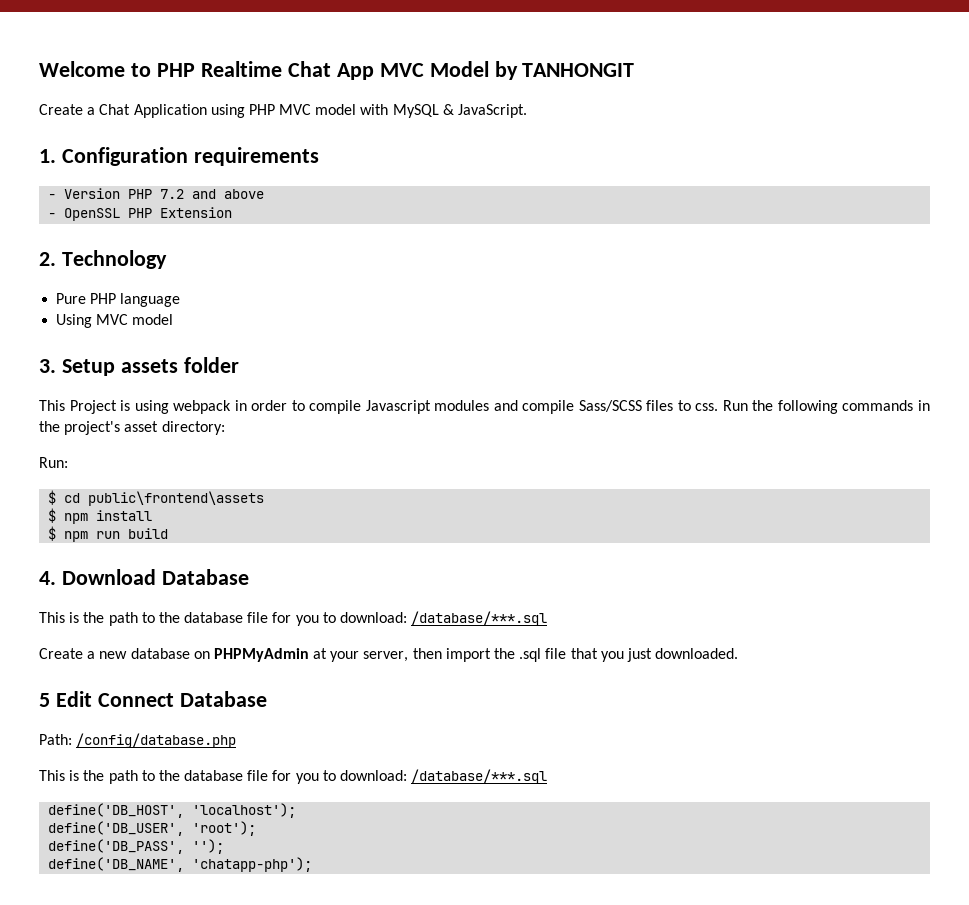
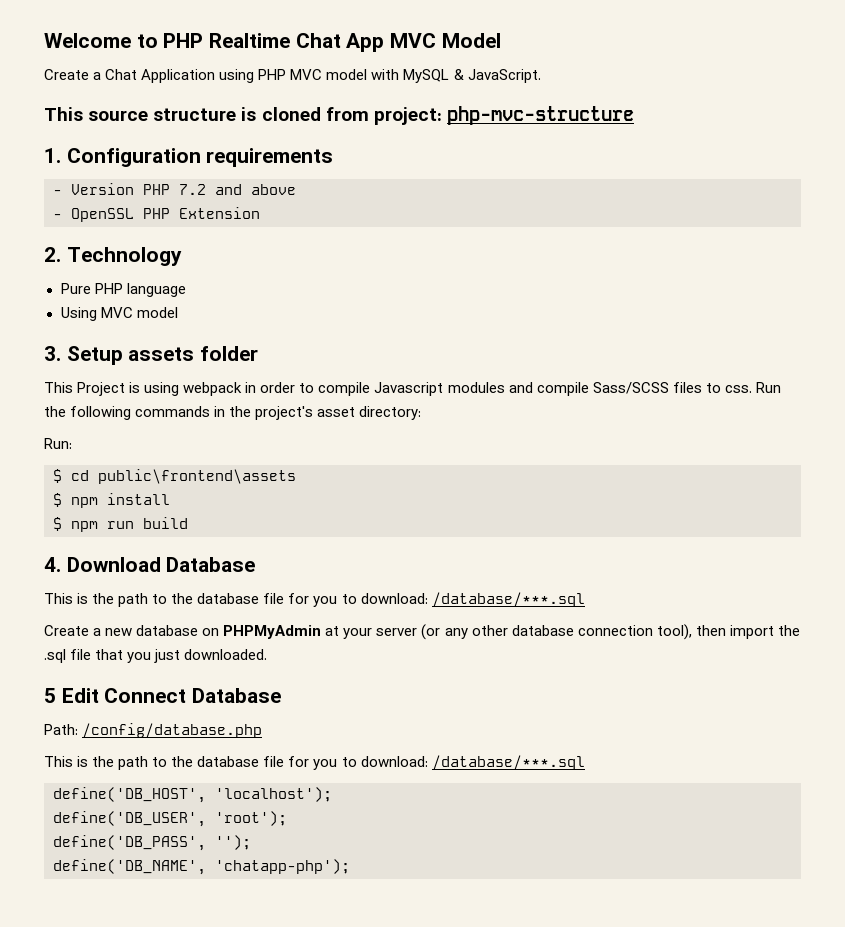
- Welcome to PHP Realtime Chat App MVC Model by TANHONGIT
+ Welcome to PHP Realtime Chat App MVC Model
+ This source structure is cloned from project: php-mvc-structure
- Create a new database on PHPMyAdmin at your server, then import the .sql file that you just downloaded.
+ Create a new database on PHPMyAdmin at your server (or any other database connection tool), then import the .sql file that you just downloaded.

